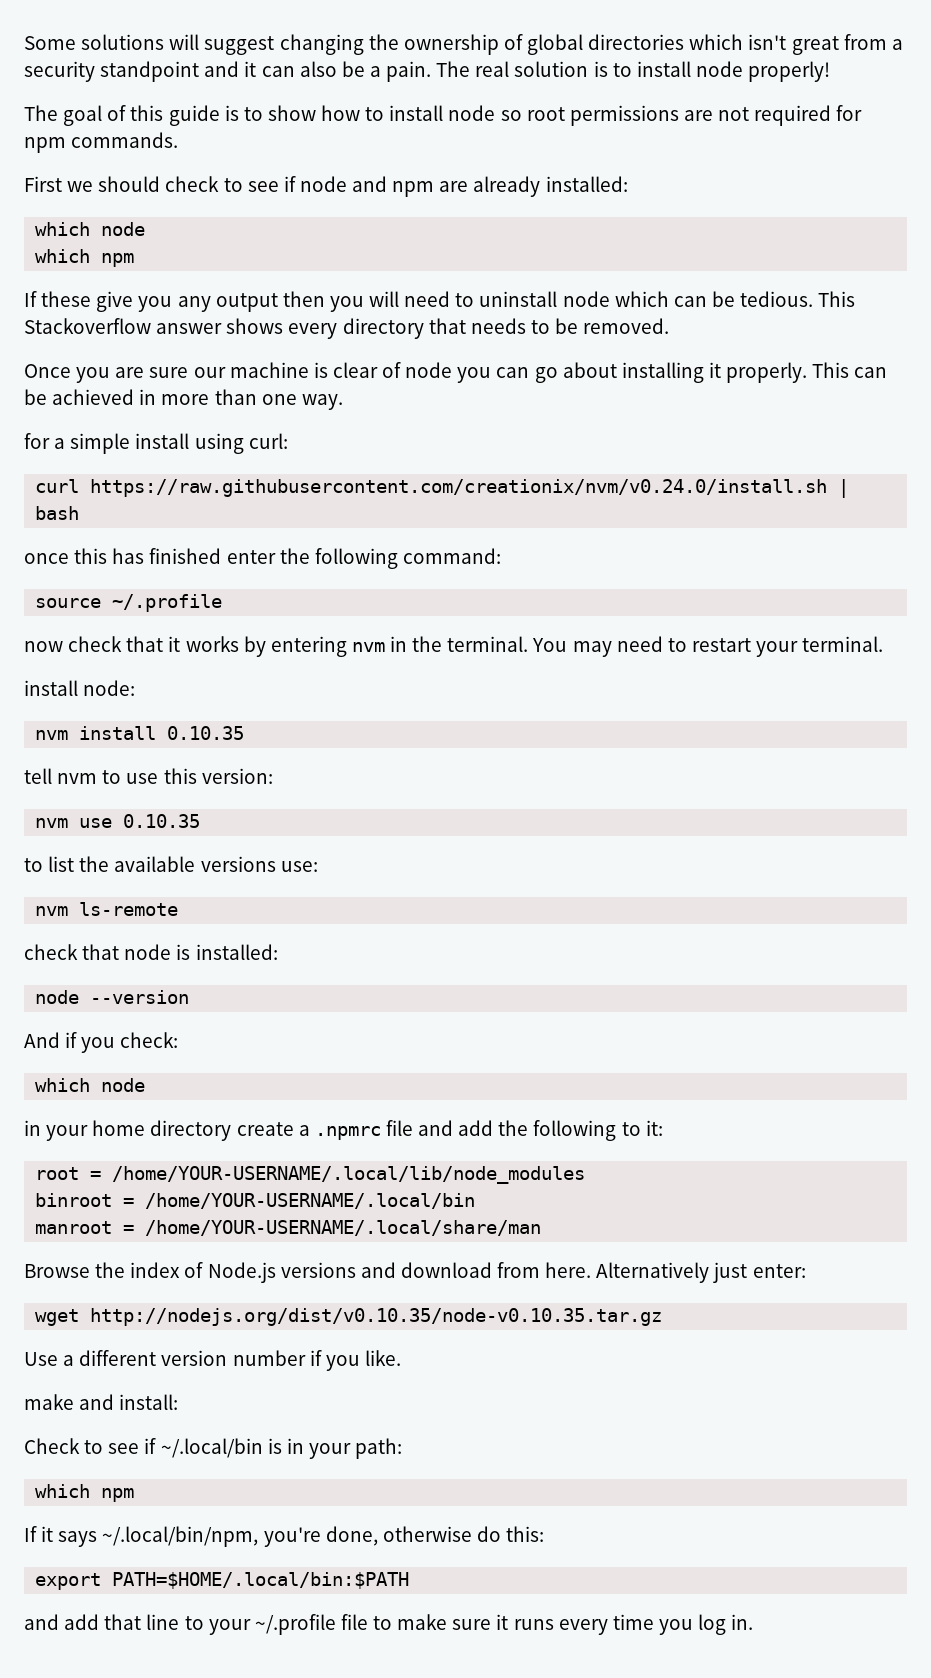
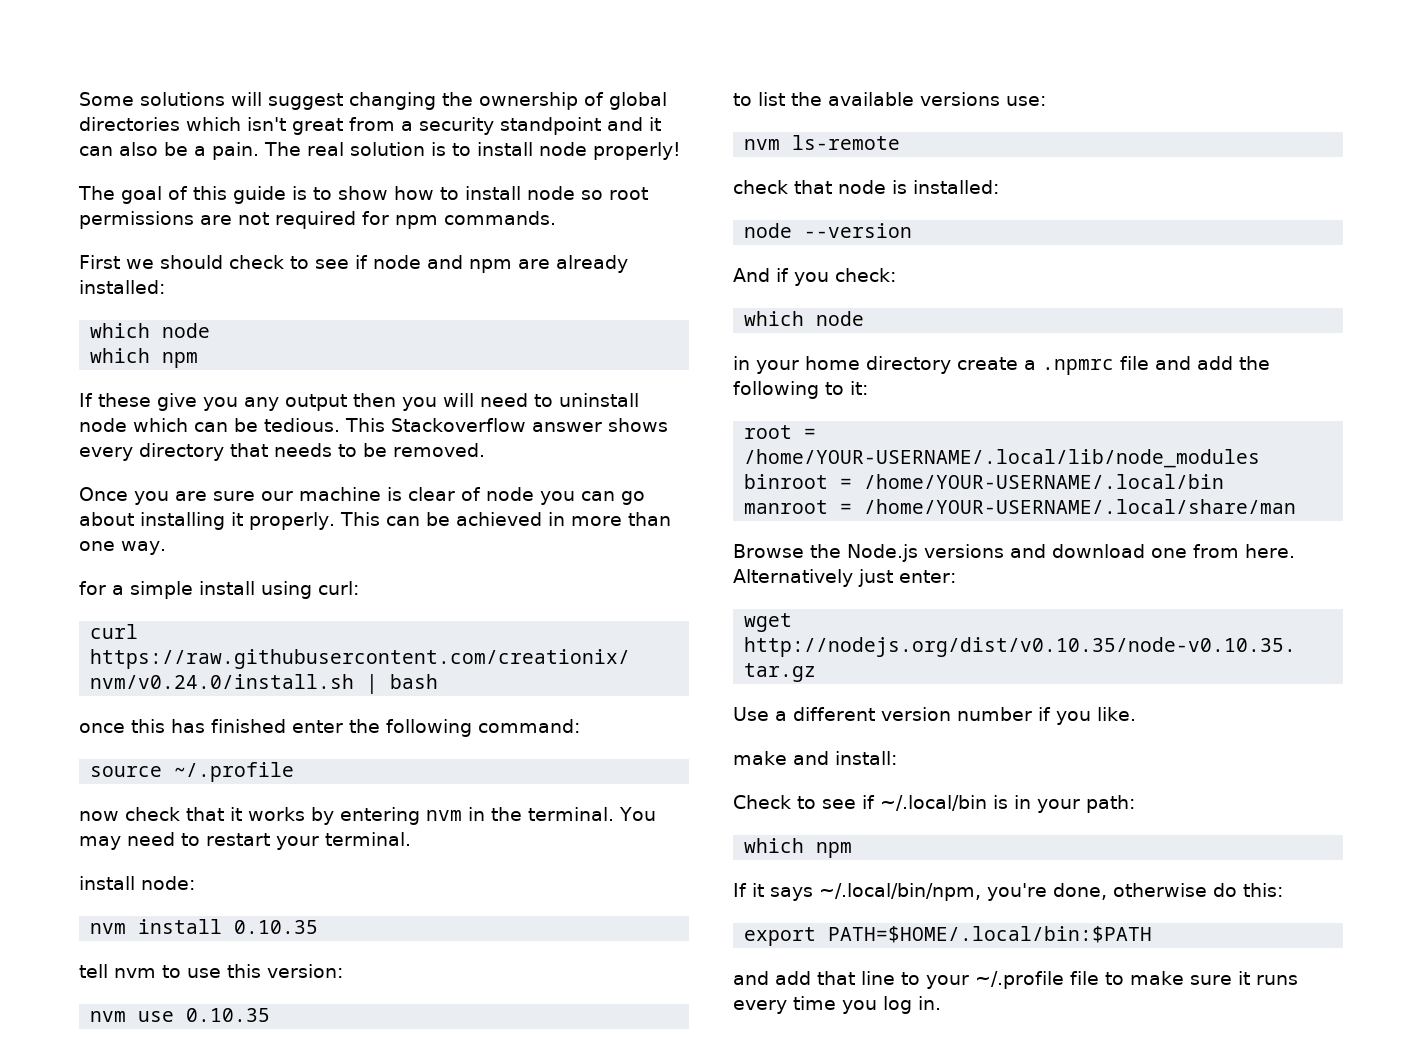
- Browse the index of Node.js versions and download from here.
+ Browse the Node.js versions and download one from here.

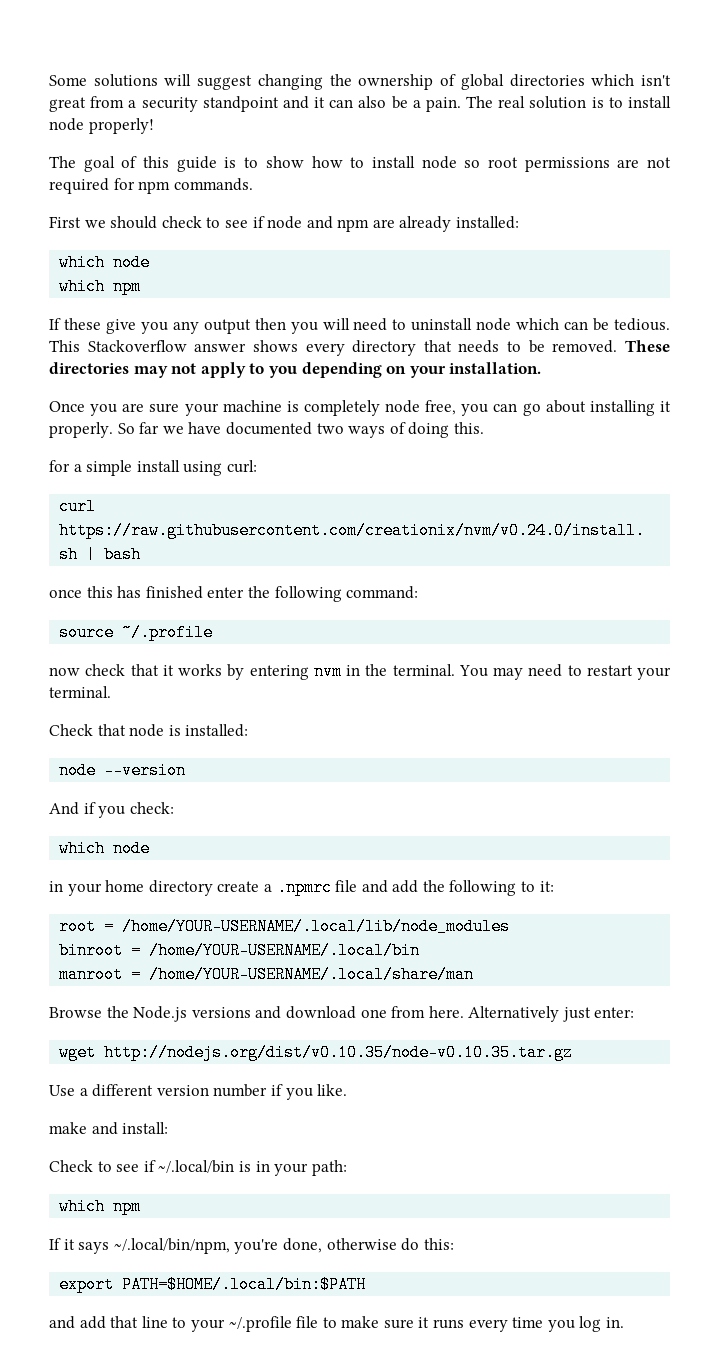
+ These directories may not apply to you depending on your installation.
- Once you are sure our machine is clear of node you can go about installing it properly.
+ Once you are sure your machine is completely node free, you can go about installing it properly.
- This can be achieved in more than one way.
+ So far we have documented two ways of doing this.
- install node:
- nvm install 0.10.35
- tell nvm to use this version:
- nvm use 0.10.35
- to list the available versions use:
- nvm ls-remote
- check that node is installed:
+ Check that node is installed:

